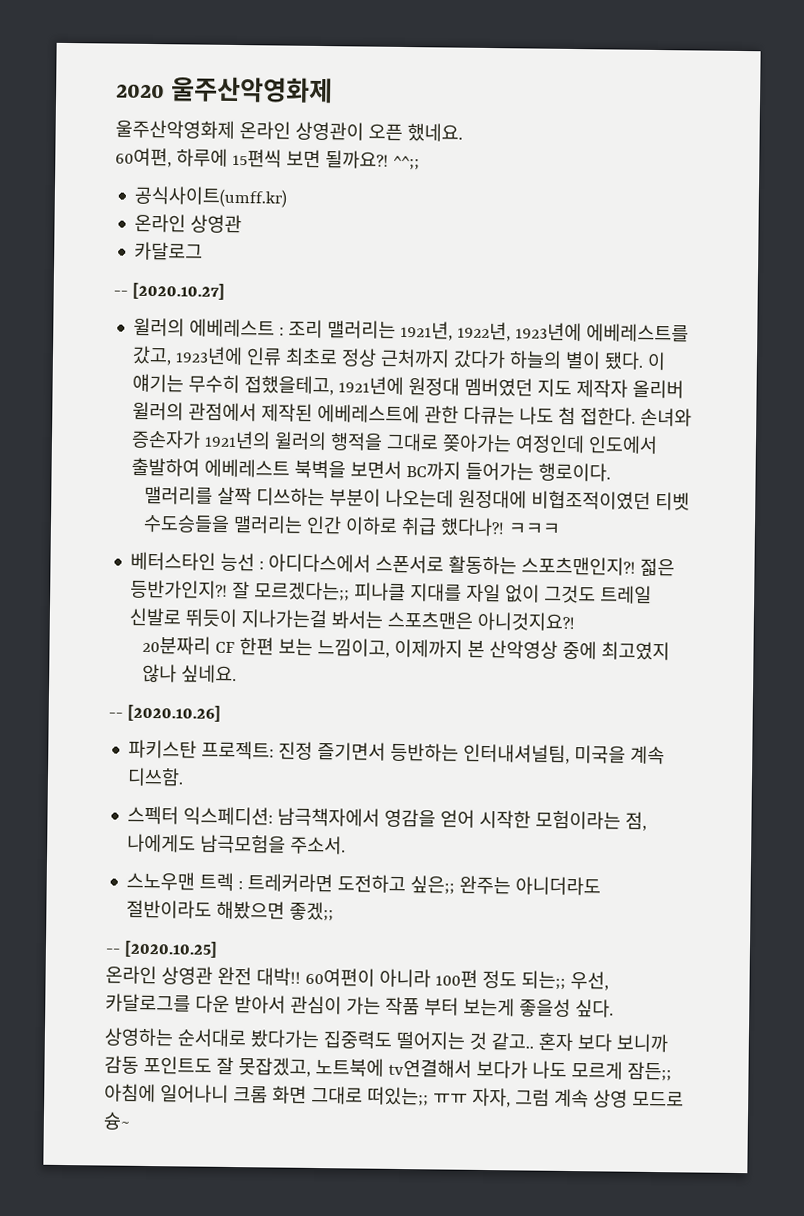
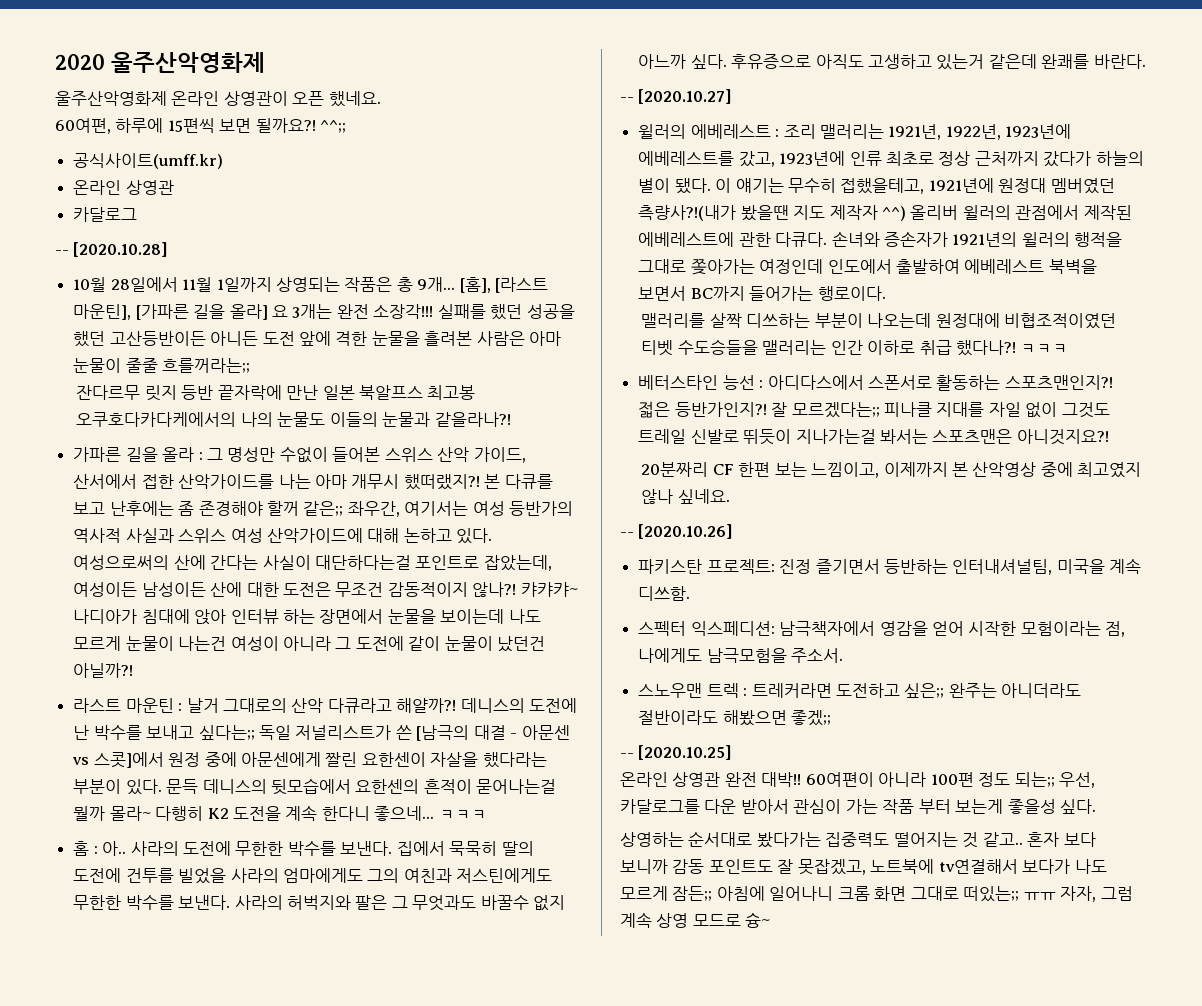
+ -- [2020.10.28]
+ 10월 28일에서 11월 1일까지 상영되는 작품은 총 9개... [홈], [라스트 마운틴], [가파른 길을 올라] 요 3개는 완전 소장각!!! 실패를 했던 성공을 했던 고산등반이든 아니든 도전 앞에 격한 눈물을 흘려본 사람은 아마 눈물이 줄줄 흐를꺼라는;;
+ 잔다르무 릿지 등반 끝자락에 만난 일본 북알프스 최고봉 오쿠호다카다케에서의 나의 눈물도 이들의 눈물과 같을라나?!
+ 가파른 길을 올라 : 그 명성만 수없이 들어본 스위스 산악 가이드, 산서에서 접한 산악가이드를 나는 아마 개무시 했떠랬지?! 본 다큐를 보고 난후에는 좀 존경해야 할꺼 같은;; 좌우간, 여기서는 여성 등반가의 역사적 사실과 스위스 여성 산악가이드에 대해 논하고 있다. 여성으로써의 산에 간다는 사실이 대단하다는걸 포인트로 잡았는데, 여성이든 남성이든 산에 대한 도전은 무조건 감동적이지 않나?! 캬캬캬~ 나디아가 침대에 앉아 인터뷰 하는 장면에서 눈물을 보이는데 나도 모르게 눈물이 나는건 여성이 아니라 그 도전에 같이 눈물이 났던건 아닐까?!
+ 라스트 마운틴 : 날거 그대로의 산악 다큐라고 해얄까?! 데니스의 도전에 난 박수를 보내고 싶다는;; 독일 저널리스트가 쓴 [남극의 대결 - 아문센 vs 스콧]에서 원정 중에 아문센에게 짤린 요한센이 자살을 했다라는 부분이 있다. 문득 데니스의 뒷모습에서 요한센의 흔적이 묻어나는걸 뭘까 몰라~ 다행히 K2 도전을 계속 한다니 좋으네... ㅋㅋㅋ
+ 홈 : 아.. 사라의 도전에 무한한 박수를 보낸다. 집에서 묵묵히 딸의 도전에 건투를 빌었을 사라의 엄마에게도 그의 여친과 저스틴에게도 무한한 박수를 보낸다. 사라의 허벅지와 팔은 그 무엇과도 바꿀수 없지 아느까 싶다. 후유증으로 아직도 고생하고 있는거 같은데 완쾌를 바란다.
- 이 얘기는 무수히 접했을테고, 1921년에 원정대 멤버였던 지도 제작자 올리버 윌러의 관점에서 제작된 에베레스트에 관한 다큐는 나도 첨 접한다.
+ 이 얘기는 무수히 접했을테고, 1921년에 원정대 멤버였던 측량사?!(내가 봤을땐 지도 제작자 ^^) 올리버 윌러의 관점에서 제작된 에베레스트에 관한 다큐다.

